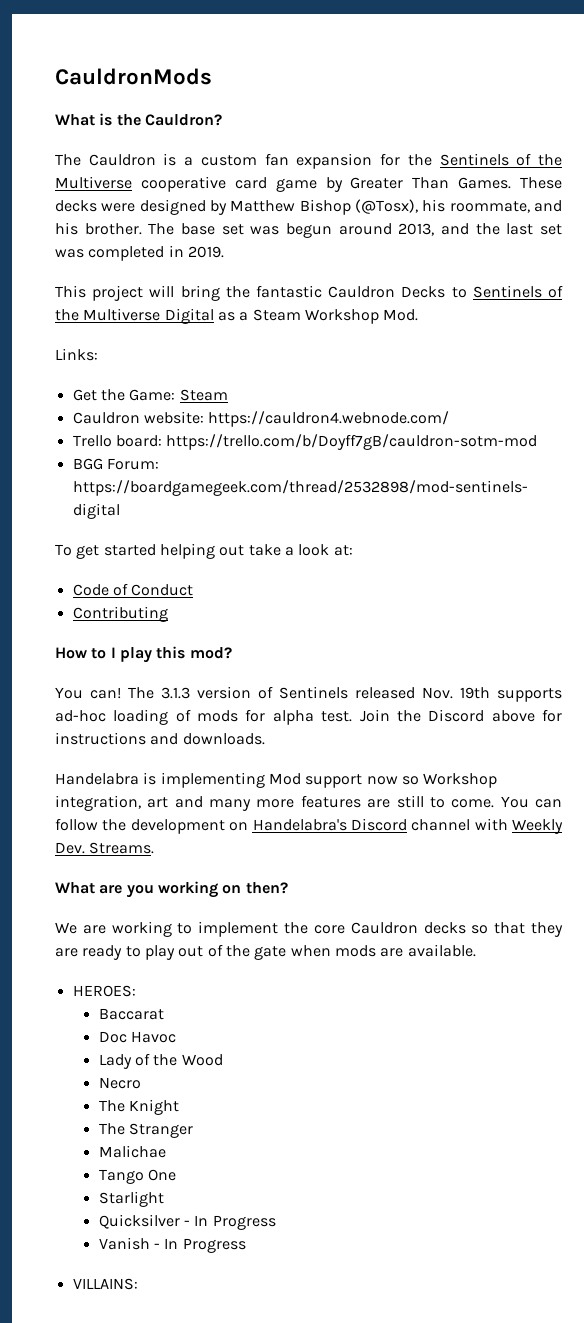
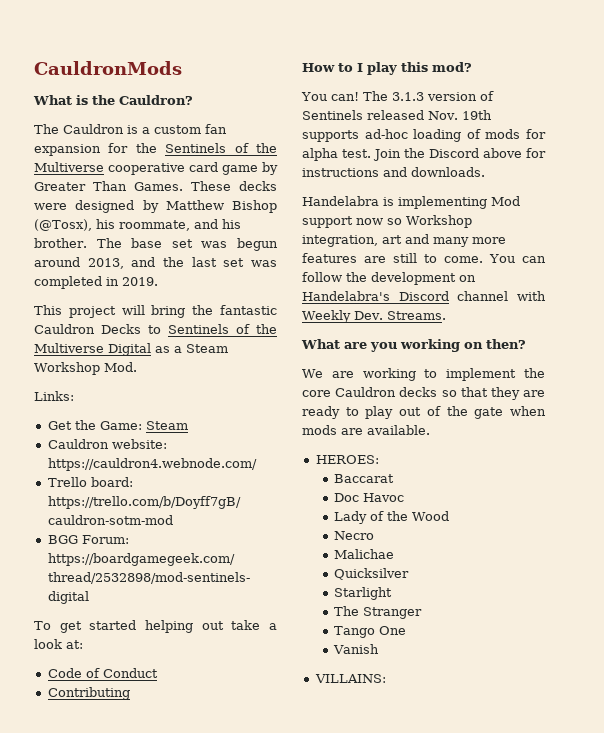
- The Knight
+ Malichae
+ Quicksilver
+ Starlight
- Malichae
- Starlight
- Quicksilver - In Progress
- Vanish - In Progress
+ Vanish

